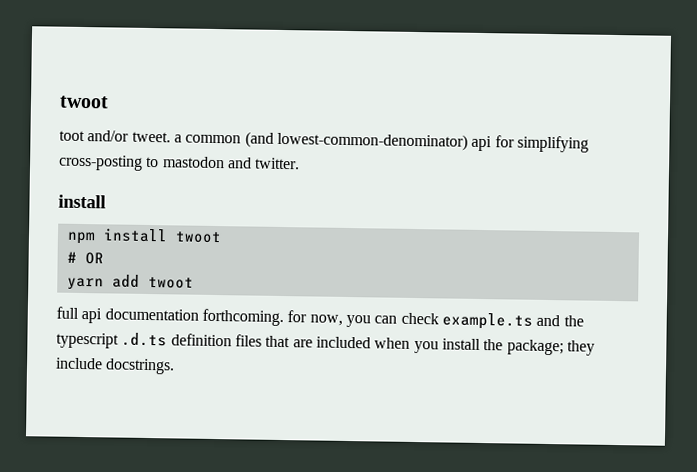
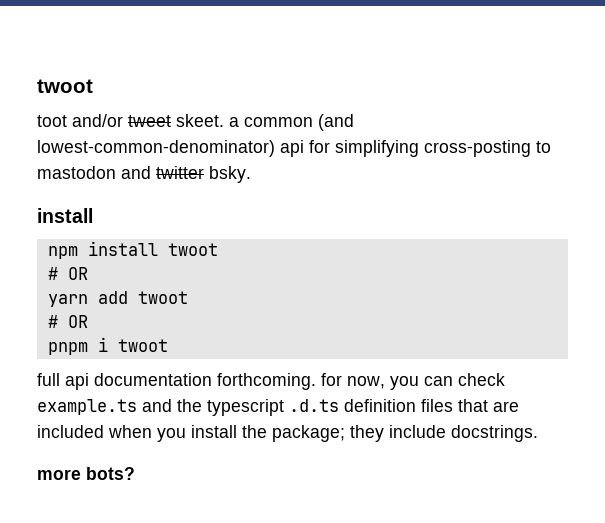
- toot and/or tweet. a common (and lowest-common-denominator) api for simplifying cross-posting to mastodon and twitter.
+ toot and/or tweet skeet. a common (and lowest-common-denominator) api for simplifying cross-posting to mastodon and twitter bsky.
  yarn add twoot
+ # OR
+ pnpm i twoot
+ more bots?

